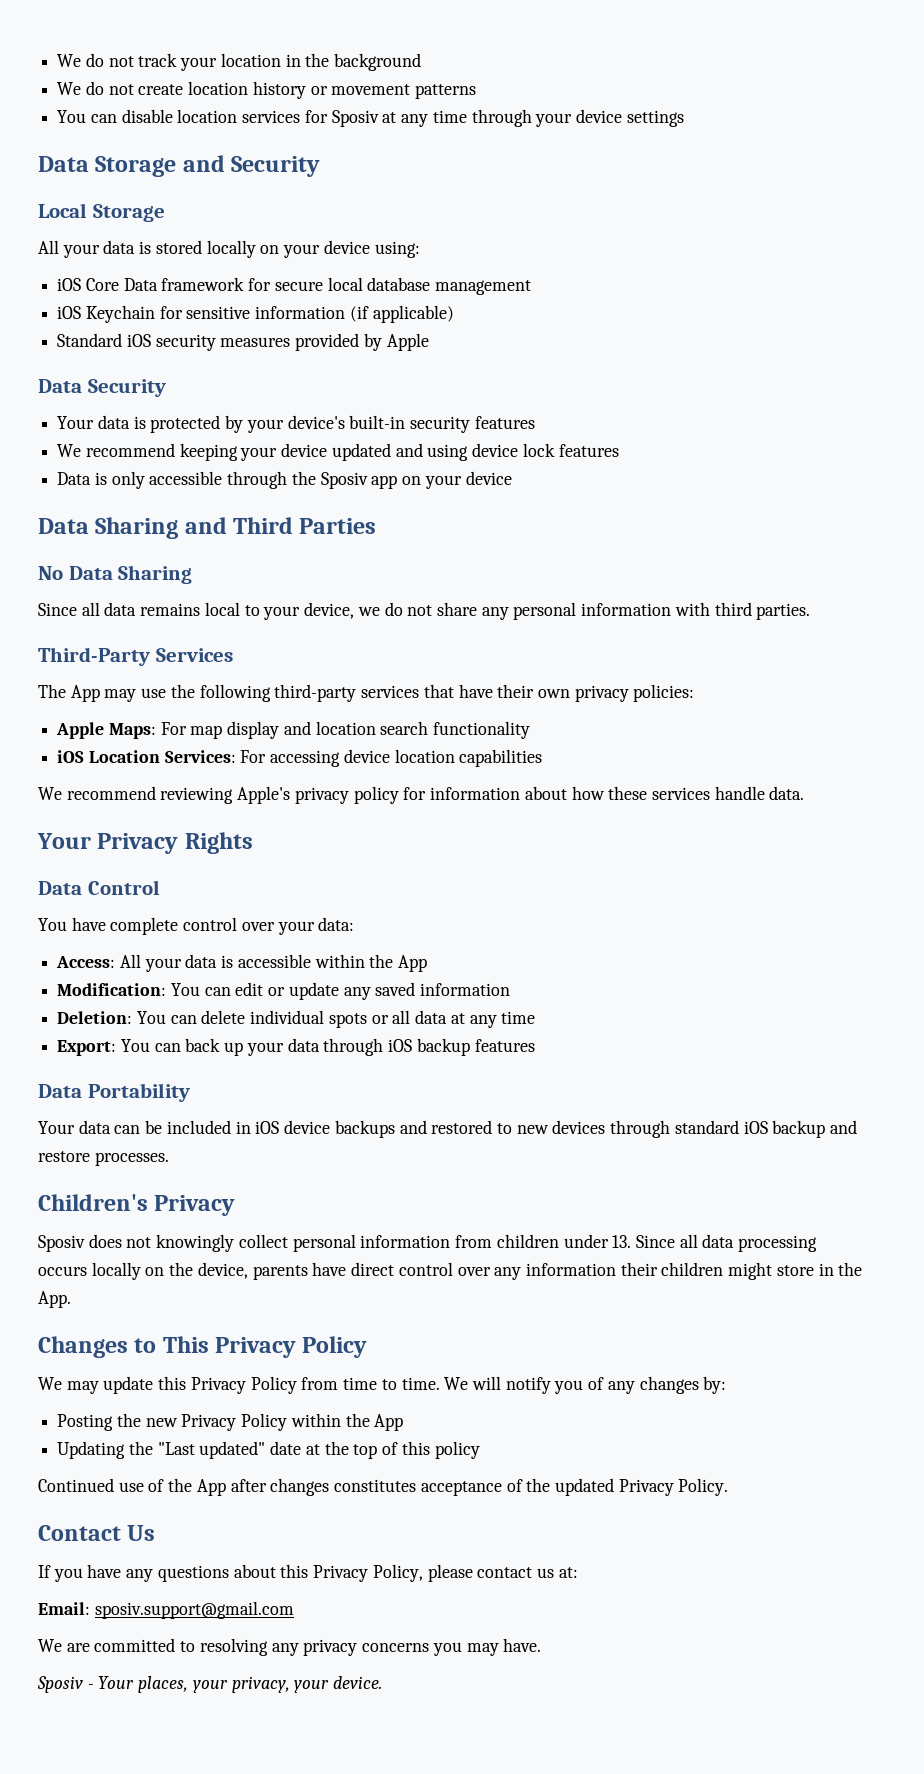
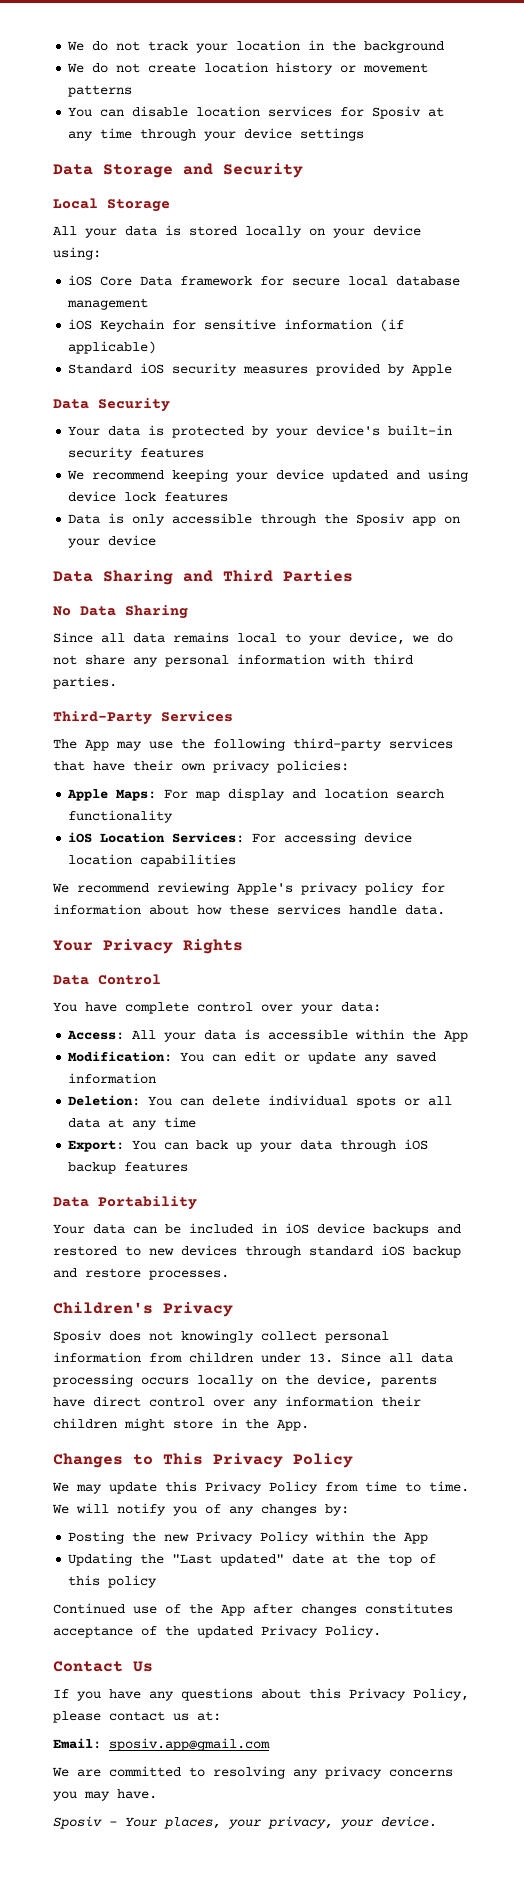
- Email: sposiv.support@gmail.com
+ Email: sposiv.app@gmail.com

